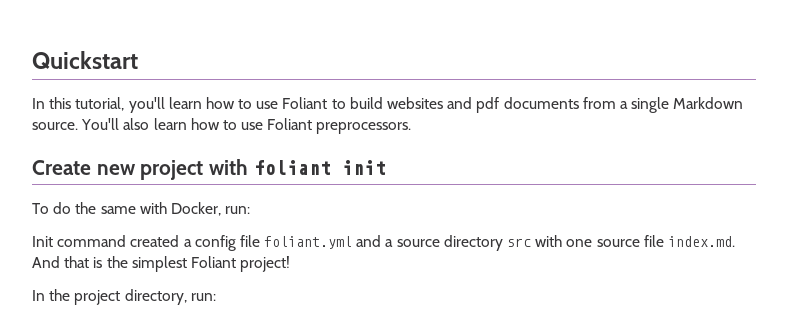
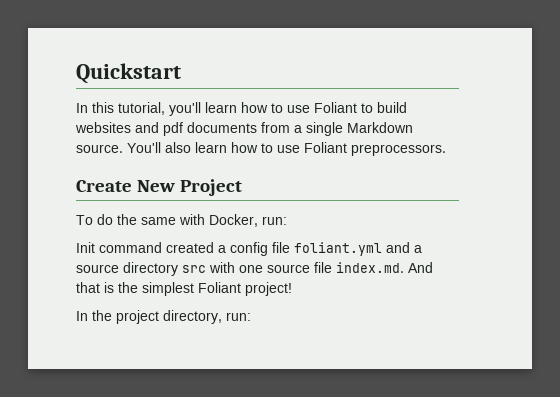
- Create new project with foliant init
+ Create New Project

